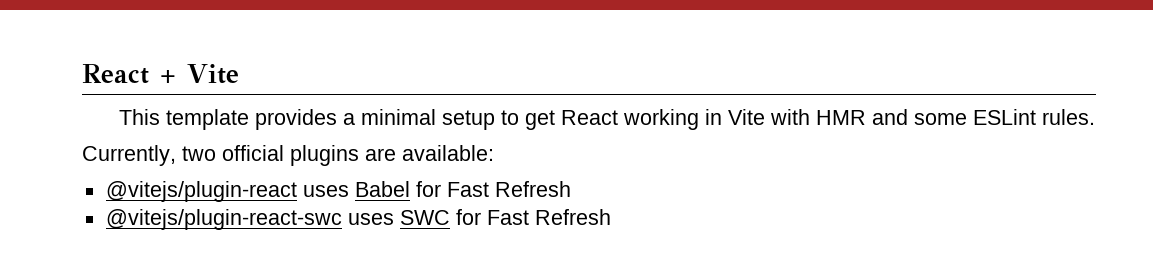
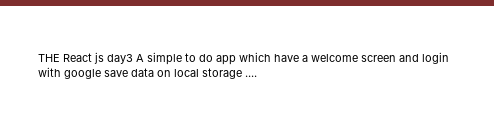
- React + Vite
- This template provides a minimal setup to get React working in Vite with HMR and some ESLint rules.
- Currently, two official plugins are available:
- @vitejs/plugin-react uses Babel for Fast Refresh
- @vitejs/plugin-react-swc uses SWC for Fast Refresh
+ THE React js day3 A simple to do app which have a welcome screen and login with google save data on local storage ....

